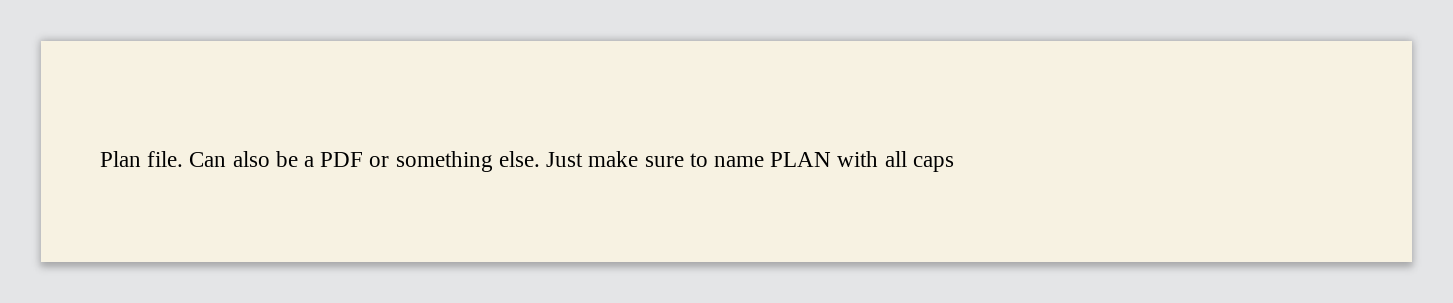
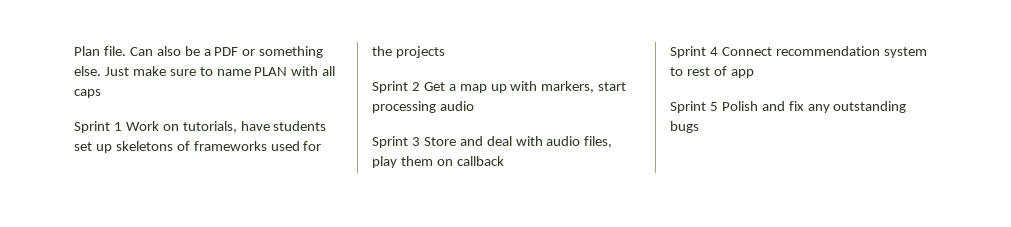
+ Sprint 1 Work on tutorials, have students set up skeletons of frameworks used for the projects
+ Sprint 2 Get a map up with markers, start processing audio
+ Sprint 3 Store and deal with audio files, play them on callback
+ Sprint 4 Connect recommendation system to rest of app
+ Sprint 5 Polish and fix any outstanding bugs

